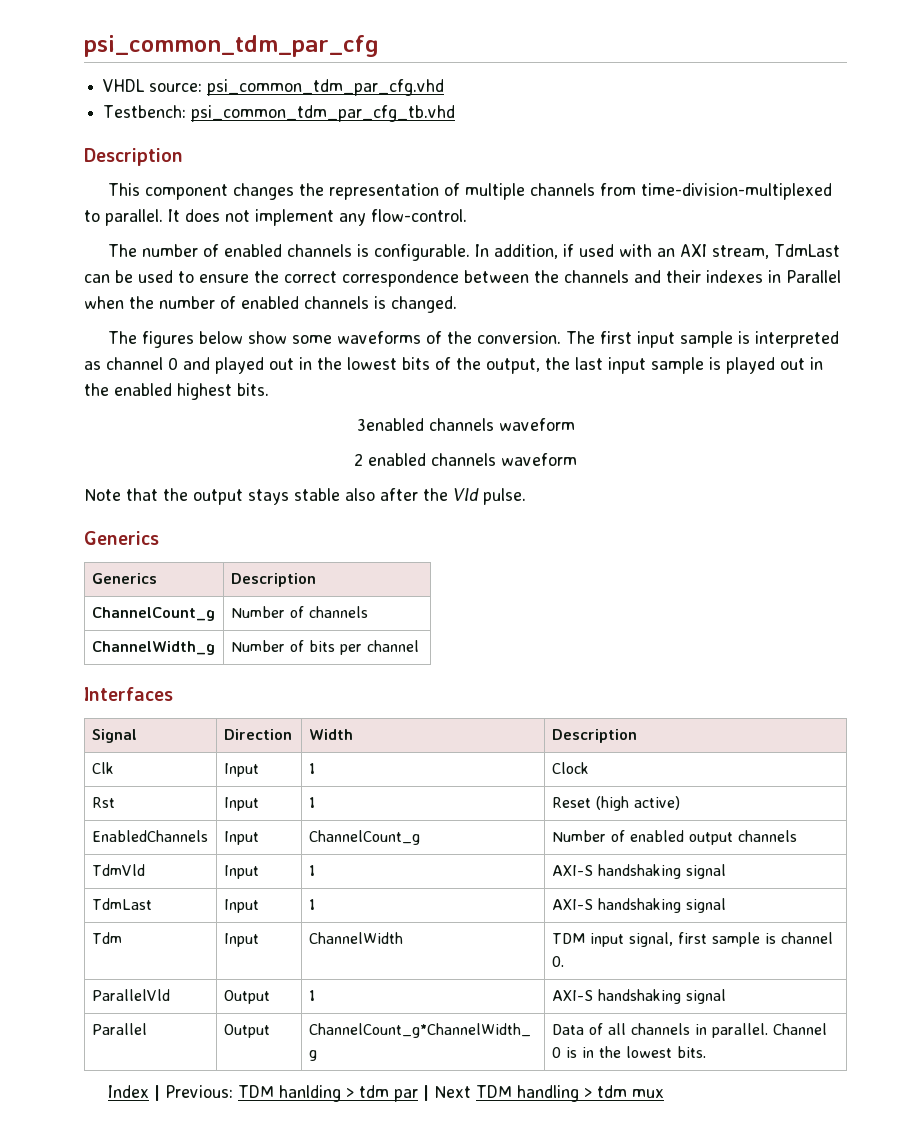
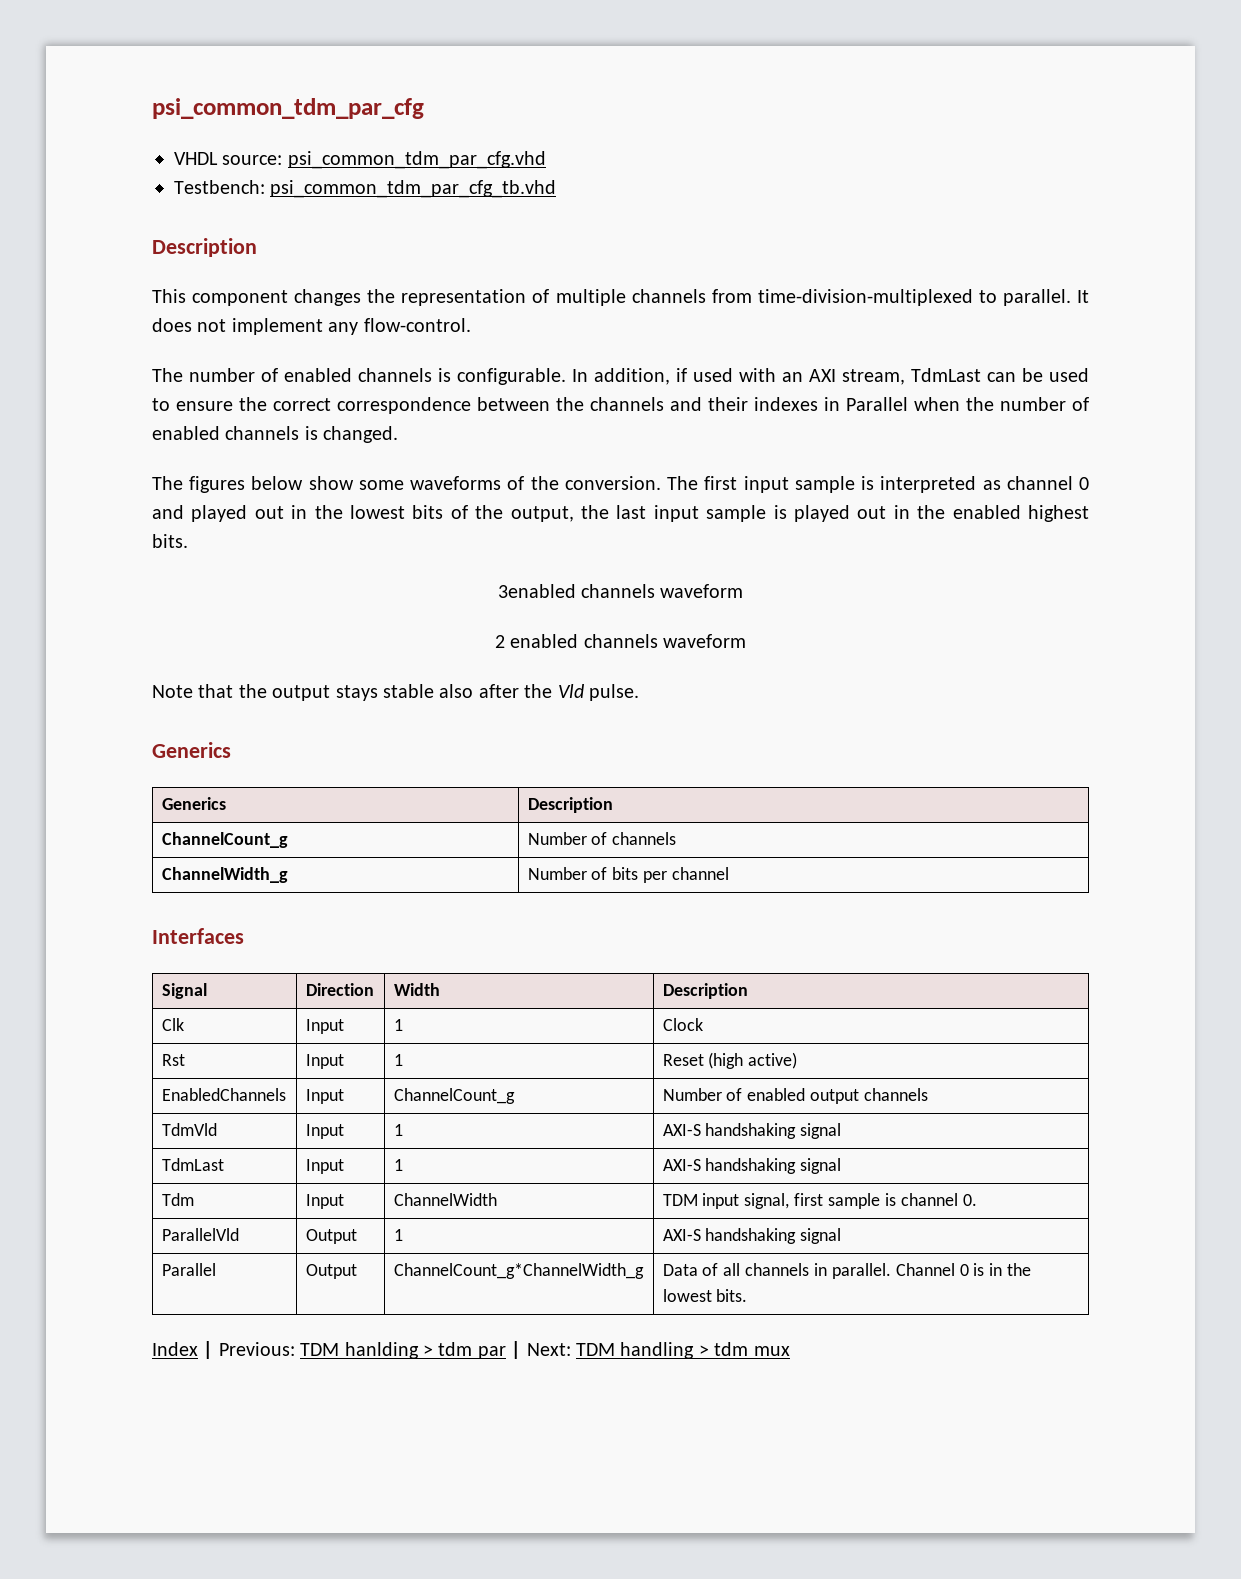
- Index | Previous: TDM hanlding > tdm par | Next TDM handling > tdm mux
+ Index | Previous: TDM hanlding > tdm par | Next: TDM handling > tdm mux

